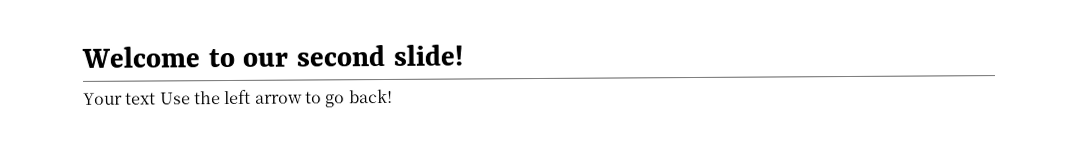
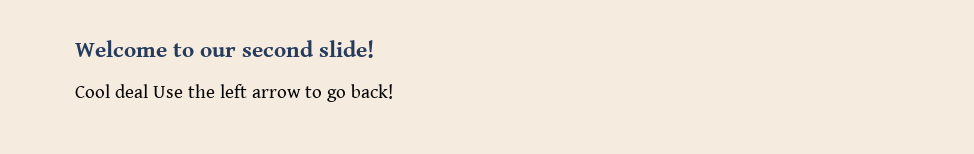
- Your text Use the left arrow to go back!
+ Cool deal Use the left arrow to go back!

